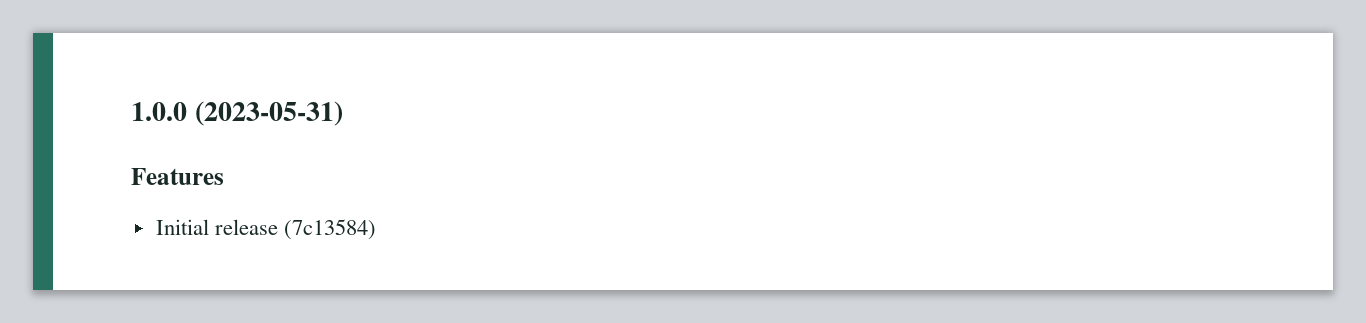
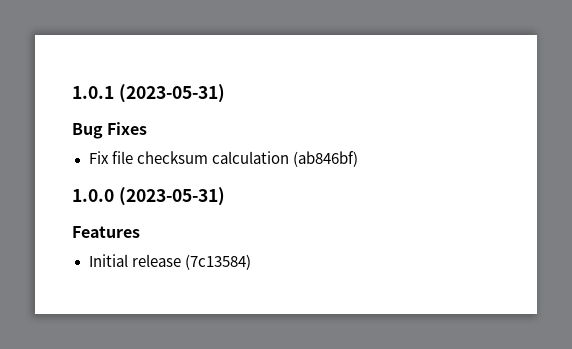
+ 1.0.1 (2023-05-31)
+ Bug Fixes
+ Fix file checksum calculation (ab846bf)

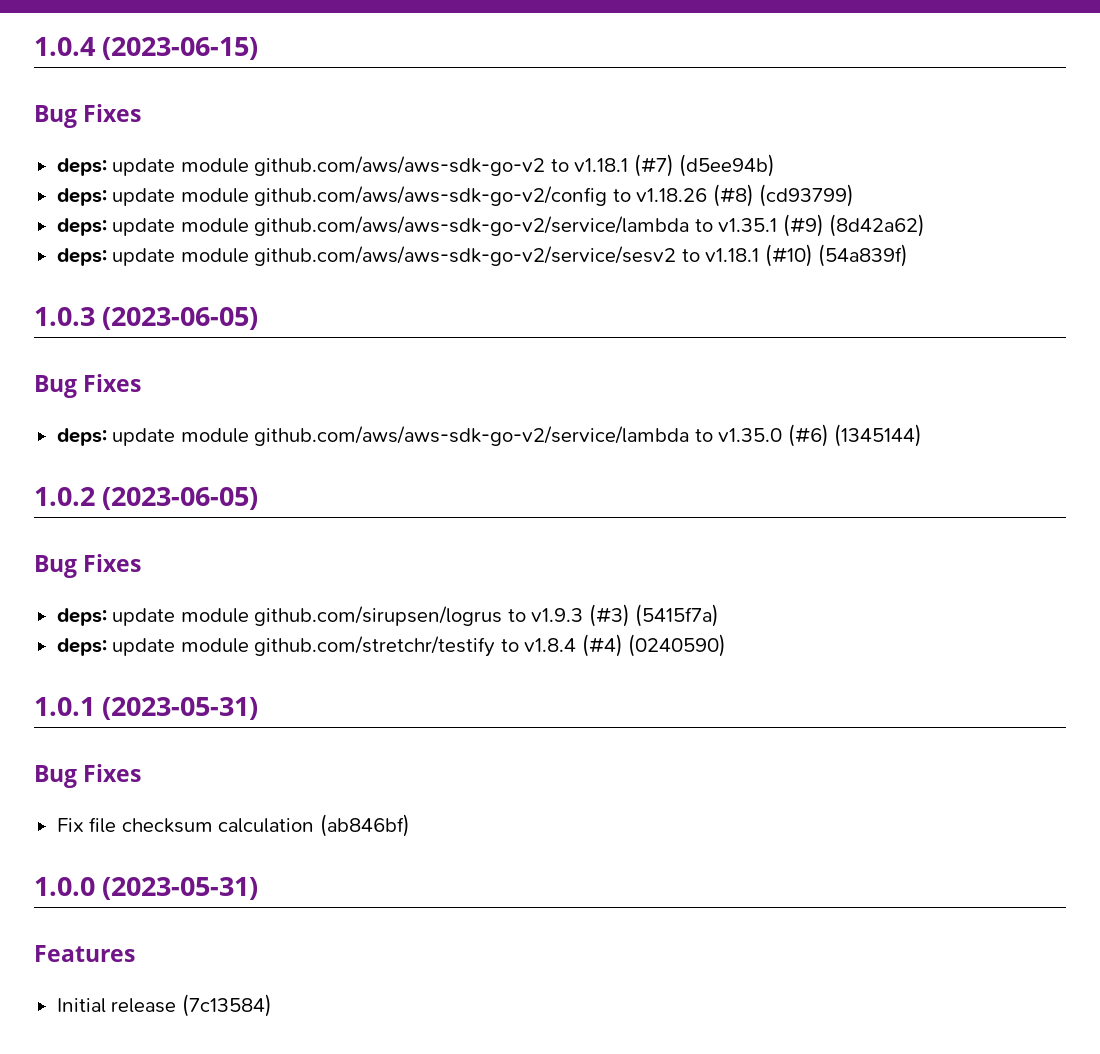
+ 1.0.4 (2023-06-15)
+ Bug Fixes
+ deps: update module github.com/aws/aws-sdk-go-v2 to v1.18.1 (#7) (d5ee94b)
+ deps: update module github.com/aws/aws-sdk-go-v2/config to v1.18.26 (#8) (cd93799)
+ deps: update module github.com/aws/aws-sdk-go-v2/service/lambda to v1.35.1 (#9) (8d42a62)
+ deps: update module github.com/aws/aws-sdk-go-v2/service/sesv2 to v1.18.1 (#10) (54a839f)
+ 1.0.3 (2023-06-05)
+ Bug Fixes
+ deps: update module github.com/aws/aws-sdk-go-v2/service/lambda to v1.35.0 (#6) (1345144)
+ 1.0.2 (2023-06-05)
+ Bug Fixes
+ deps: update module github.com/sirupsen/logrus to v1.9.3 (#3) (5415f7a)
+ deps: update module github.com/stretchr/testify to v1.8.4 (#4) (0240590)

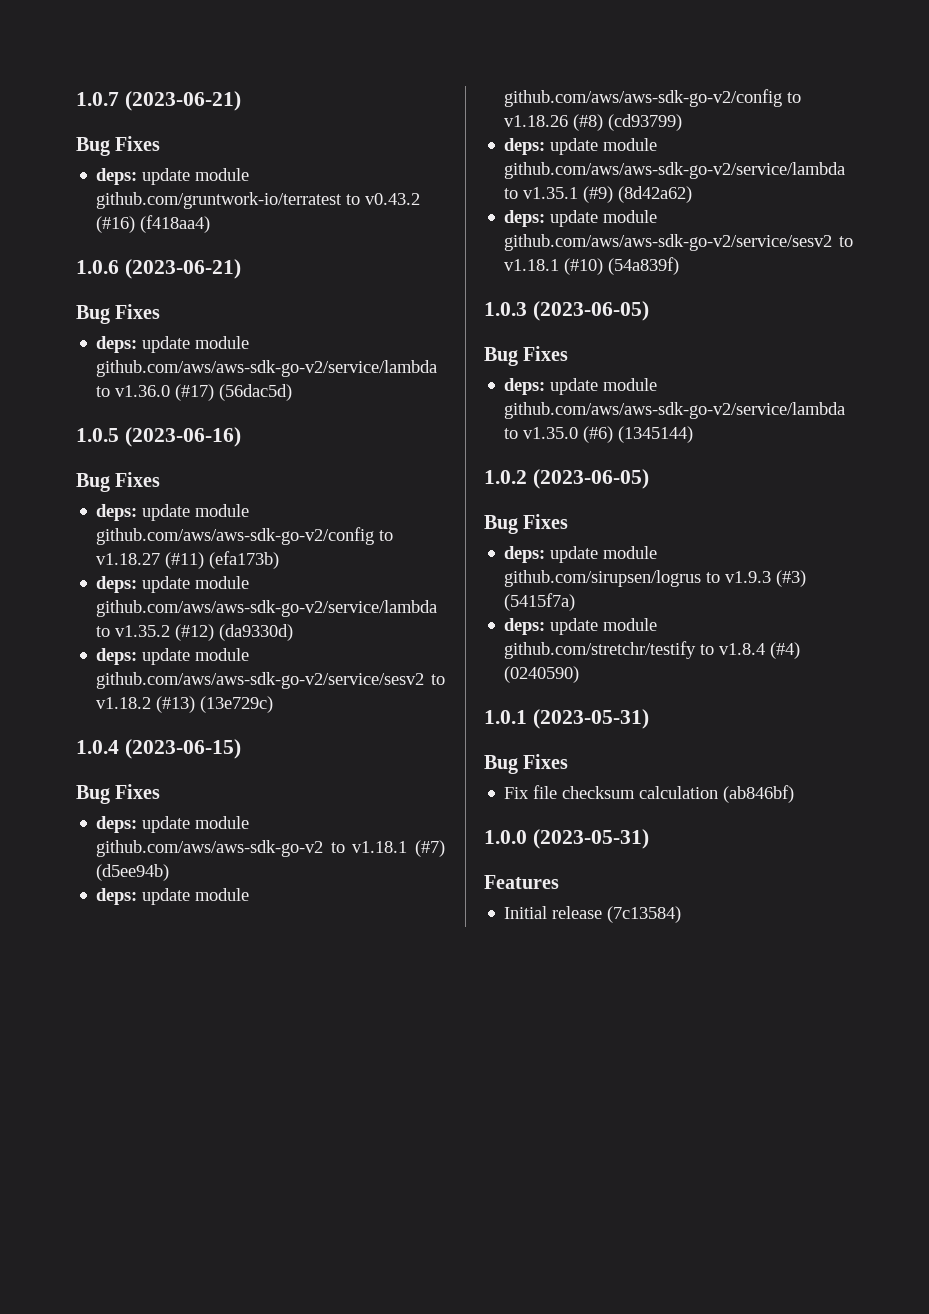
+ 1.0.7 (2023-06-21)
+ Bug Fixes
+ deps: update module github.com/gruntwork-io/terratest to v0.43.2 (#16) (f418aa4)
+ 1.0.6 (2023-06-21)
+ Bug Fixes
+ deps: update module github.com/aws/aws-sdk-go-v2/service/lambda to v1.36.0 (#17) (56dac5d)
+ 1.0.5 (2023-06-16)
+ Bug Fixes
+ deps: update module github.com/aws/aws-sdk-go-v2/config to v1.18.27 (#11) (efa173b)
+ deps: update module github.com/aws/aws-sdk-go-v2/service/lambda to v1.35.2 (#12) (da9330d)
+ deps: update module github.com/aws/aws-sdk-go-v2/service/sesv2 to v1.18.2 (#13) (13e729c)

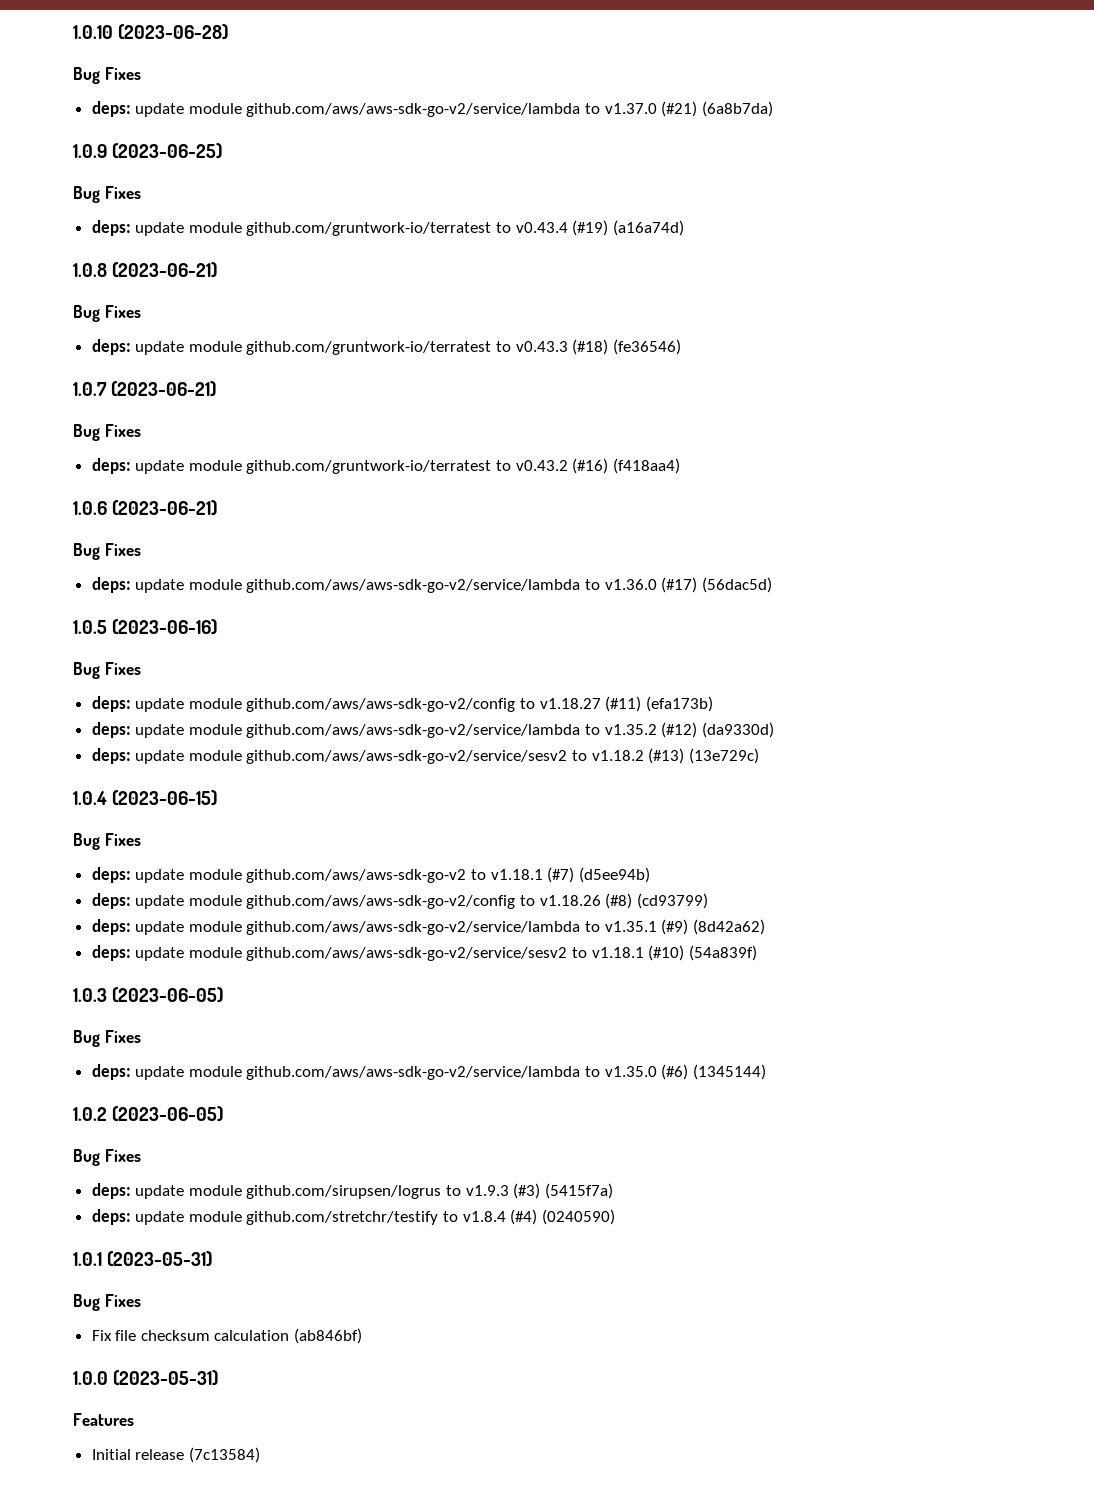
+ 1.0.10 (2023-06-28)
+ Bug Fixes
+ deps: update module github.com/aws/aws-sdk-go-v2/service/lambda to v1.37.0 (#21) (6a8b7da)
+ 1.0.9 (2023-06-25)
+ Bug Fixes
+ deps: update module github.com/gruntwork-io/terratest to v0.43.4 (#19) (a16a74d)
+ 1.0.8 (2023-06-21)
+ Bug Fixes
+ deps: update module github.com/gruntwork-io/terratest to v0.43.3 (#18) (fe36546)

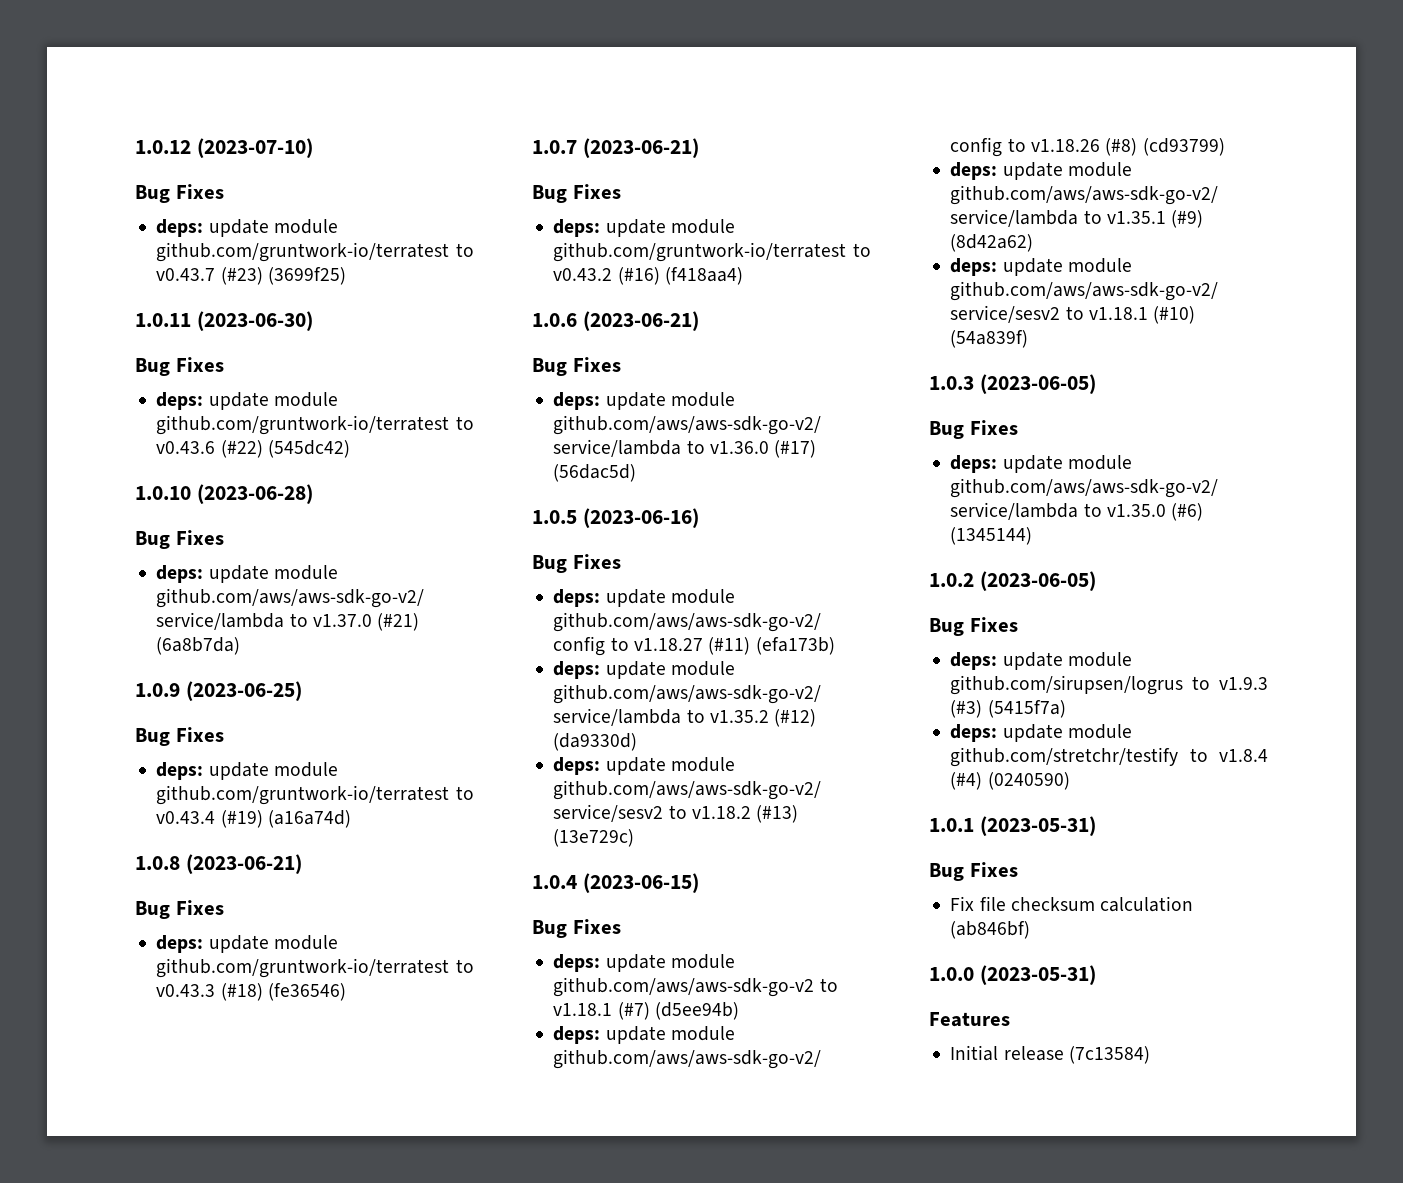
+ 1.0.12 (2023-07-10)
+ Bug Fixes
+ deps: update module github.com/gruntwork-io/terratest to v0.43.7 (#23) (3699f25)
+ 1.0.11 (2023-06-30)
+ Bug Fixes
+ deps: update module github.com/gruntwork-io/terratest to v0.43.6 (#22) (545dc42)

